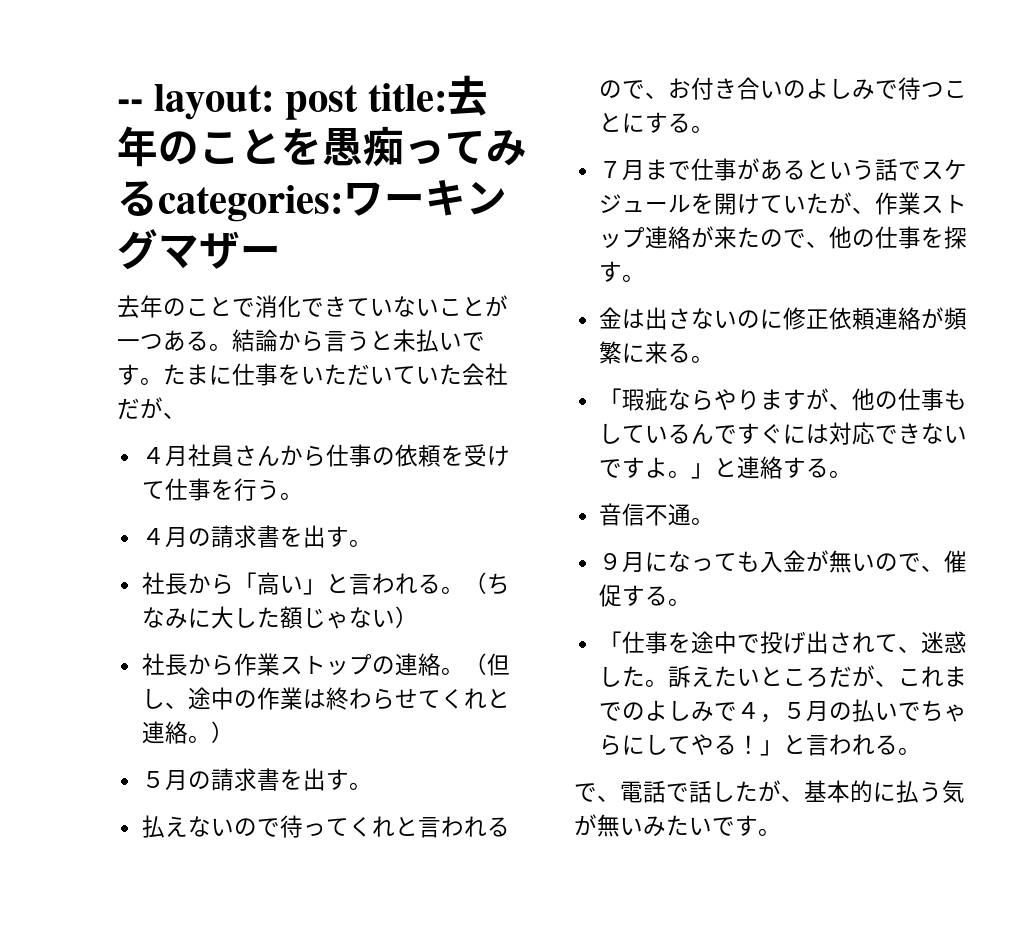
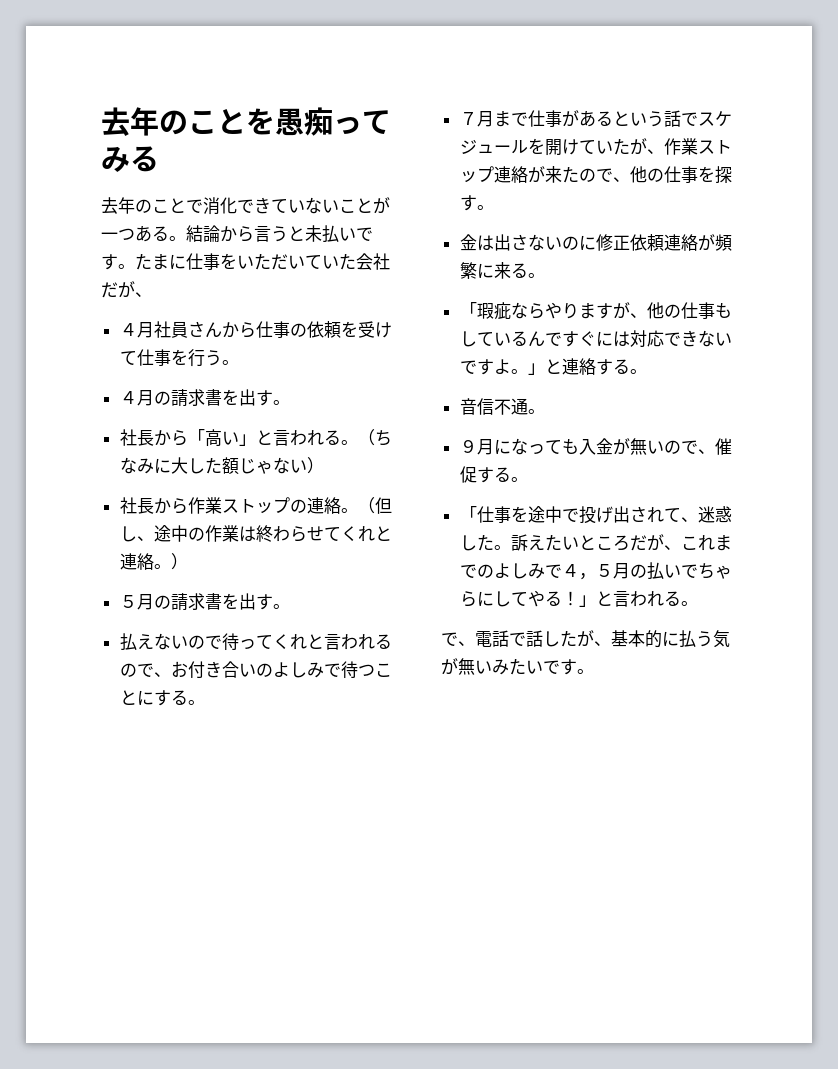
- -- layout: post title:去年のことを愚痴ってみるcategories:ワーキングマザー
+ 去年のことを愚痴ってみる

